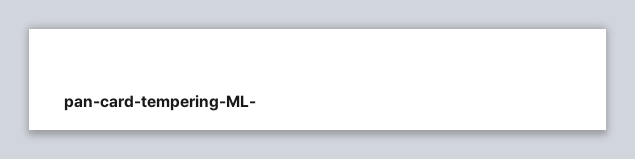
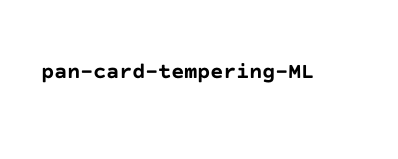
- pan-card-tempering-ML-
+ pan-card-tempering-ML

